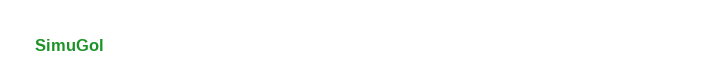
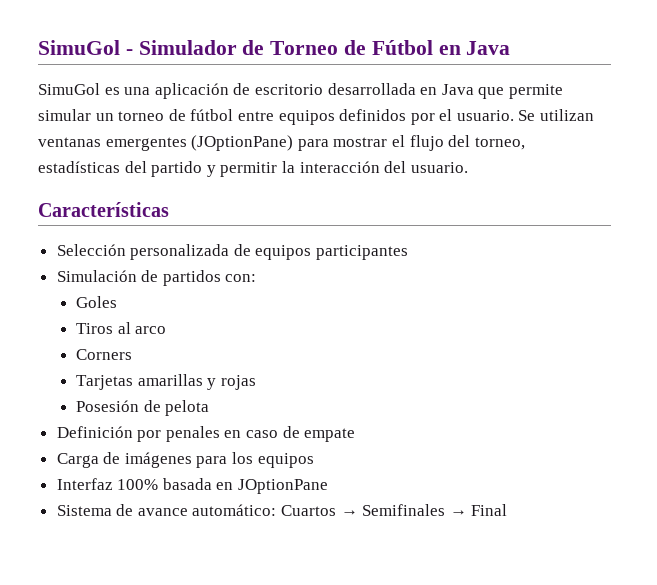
- SimuGol
+ SimuGol - Simulador de Torneo de Fútbol en Java
+ SimuGol es una aplicación de escritorio desarrollada en Java que permite simular un torneo de fútbol entre equipos definidos por el usuario. Se utilizan ventanas emergentes (JOptionPane) para mostrar el flujo del torneo, estadísticas del partido y permitir la interacción del usuario.
+ Características
+ Selección personalizada de equipos participantes
+ Simulación de partidos con:
+ Goles
+ Tiros al arco
+ Corners
+ Tarjetas amarillas y rojas
+ Posesión de pelota
+ Definición por penales en caso de empate
+ Carga de imágenes para los equipos
+ Interfaz 100% basada en JOptionPane
+ Sistema de avance automático: Cuartos → Semifinales → Final

